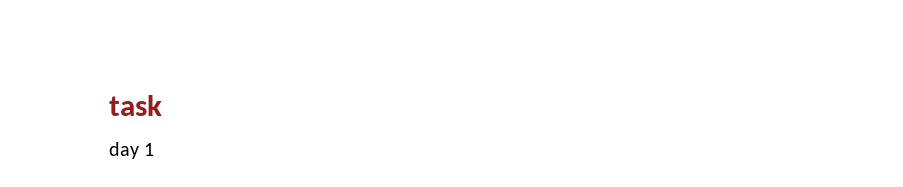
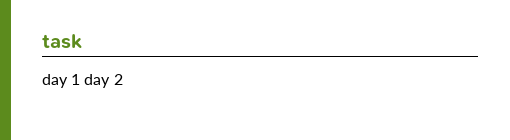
- day 1
+ day 1 day 2

